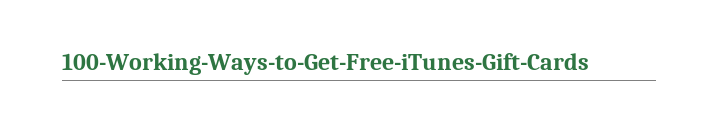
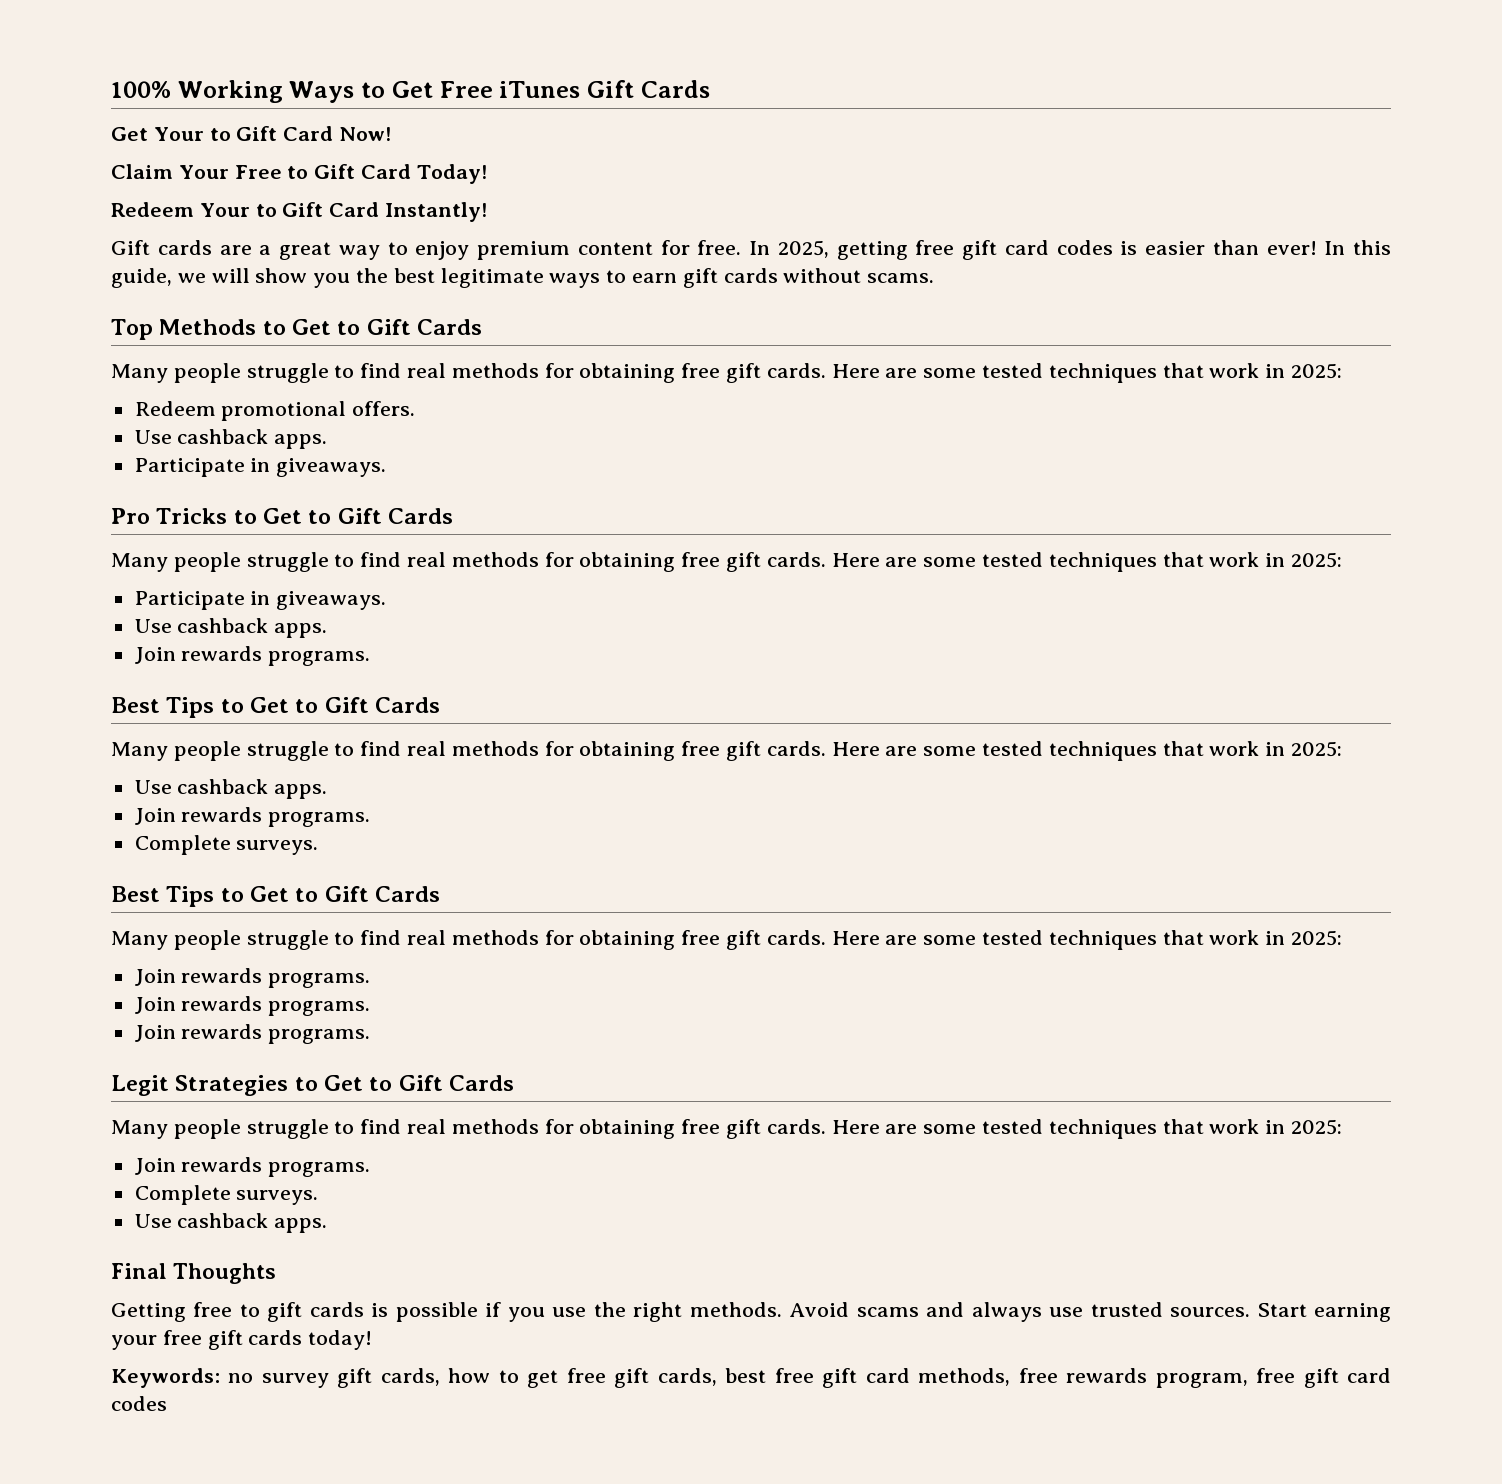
- 100-Working-Ways-to-Get-Free-iTunes-Gift-Cards
+ 100% Working Ways to Get Free iTunes Gift Cards
+ Get Your to Gift Card Now!
+ Claim Your Free to Gift Card Today!
+ Redeem Your to Gift Card Instantly!
+ Gift cards are a great way to enjoy premium content for free. In 2025, getting free gift card codes is easier than ever! In this guide, we will show you the best legitimate ways to earn gift cards without scams.
+ Top Methods to Get to Gift Cards
+ Many people struggle to find real methods for obtaining free gift cards. Here are some tested techniques that work in 2025:
+ Redeem promotional offers.
+ Use cashback apps.
+ Participate in giveaways.
+ Pro Tricks to Get to Gift Cards
+ Many people struggle to find real methods for obtaining free gift cards. Here are some tested techniques that work in 2025:
+ Participate in giveaways.
+ Use cashback apps.
+ Join rewards programs.
+ Best Tips to Get to Gift Cards
+ Many people struggle to find real methods for obtaining free gift cards. Here are some tested techniques that work in 2025:
+ Use cashback apps.
+ Join rewards programs.
+ Complete surveys.
+ Best Tips to Get to Gift Cards
+ Many people struggle to find real methods for obtaining free gift cards. Here are some tested techniques that work in 2025:
+ Join rewards programs.
+ Join rewards programs.
+ Join rewards programs.
+ Legit Strategies to Get to Gift Cards
+ Many people struggle to find real methods for obtaining free gift cards. Here are some tested techniques that work in 2025:
+ Join rewards programs.
+ Complete surveys.
+ Use cashback apps.
+ Final Thoughts
+ Getting free to gift cards is possible if you use the right methods. Avoid scams and always use trusted sources. Start earning your free gift cards today!
+ Keywords: no survey gift cards, how to get free gift cards, best free gift card methods, free rewards program, free gift card codes

